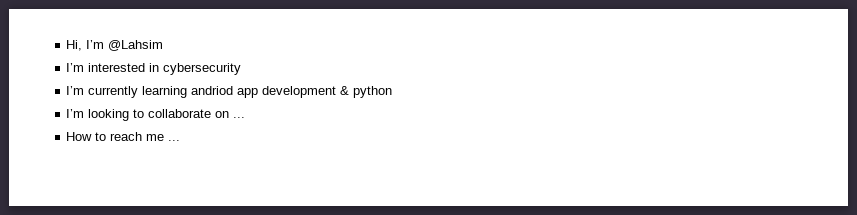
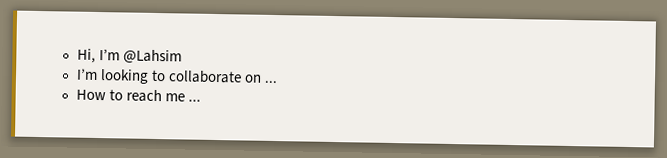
- I’m interested in cybersecurity
- I’m currently learning andriod app development & python

